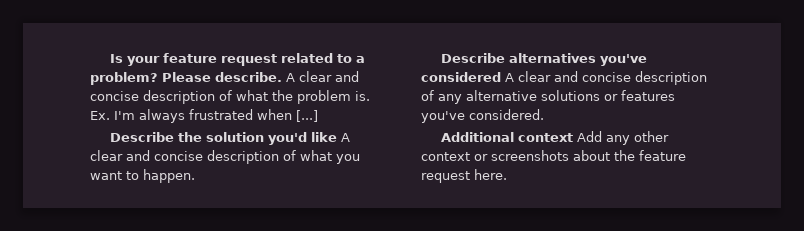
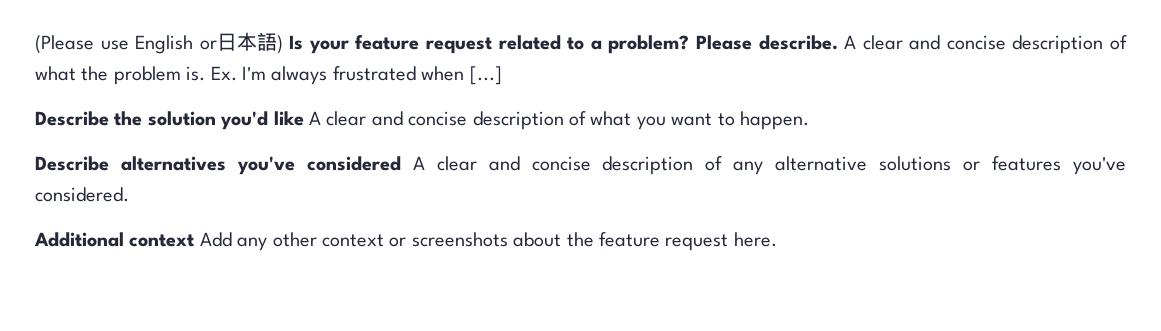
- Is your feature request related to a problem?
+ (Please use English or日本語) Is your feature request related to a problem?

